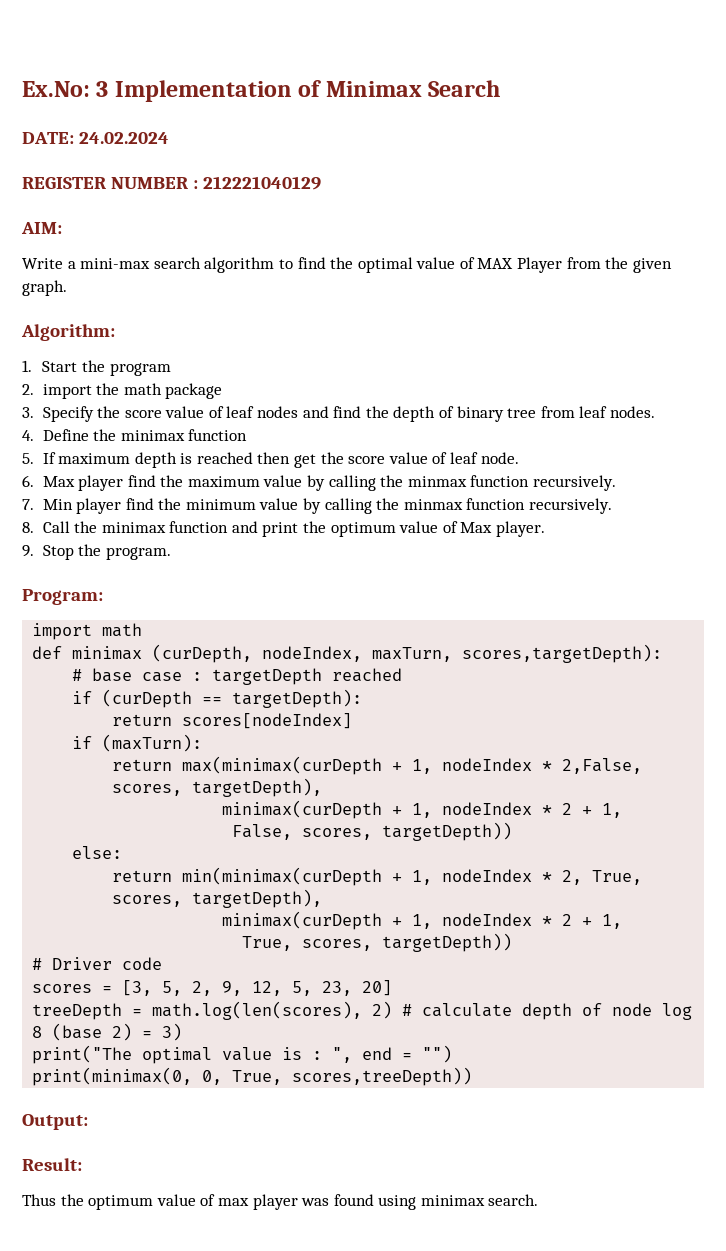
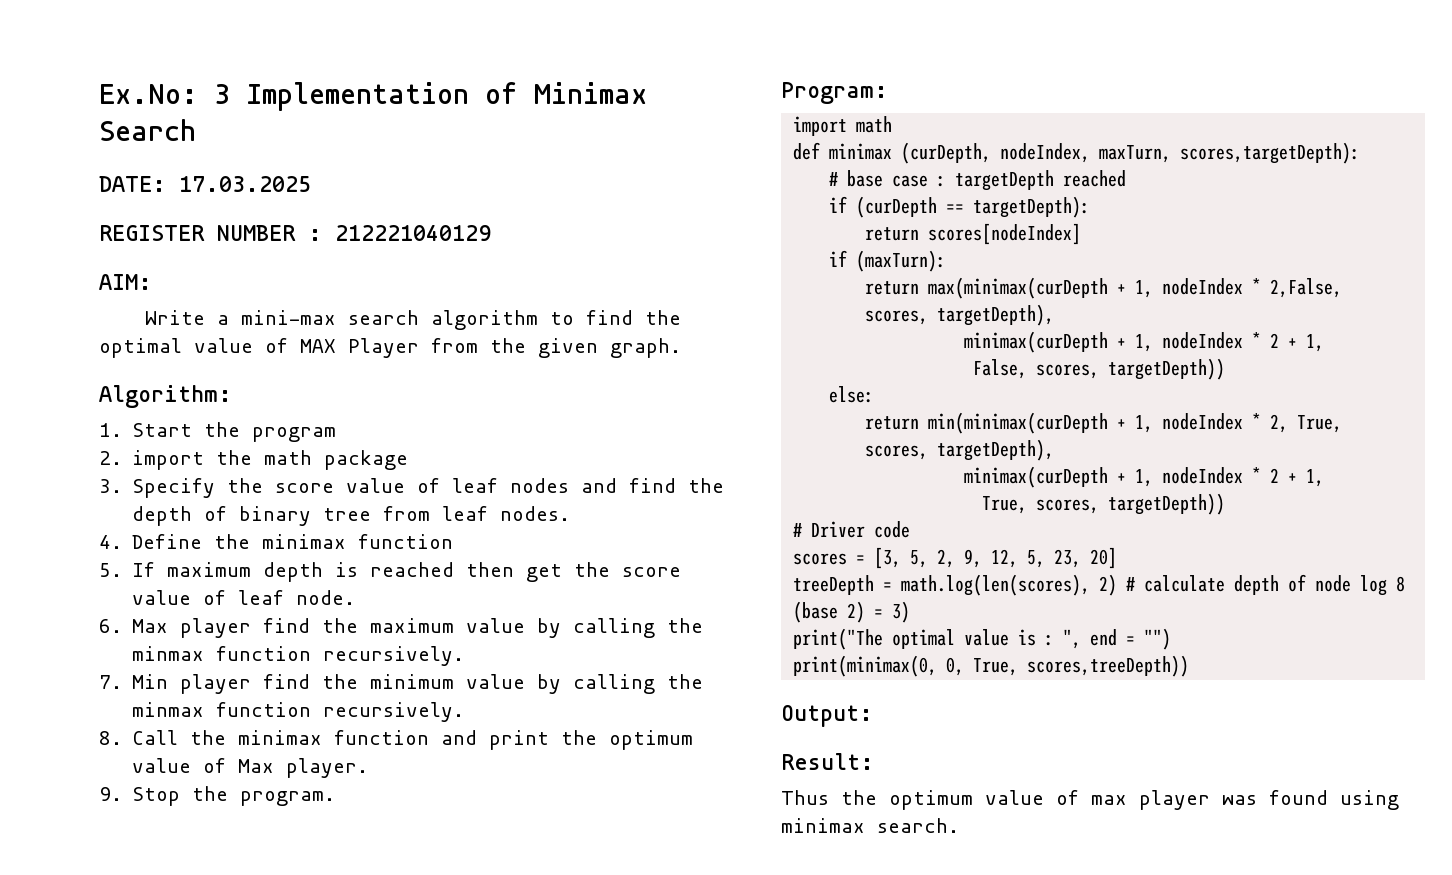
- DATE: 24.02.2024
+ DATE: 17.03.2025

